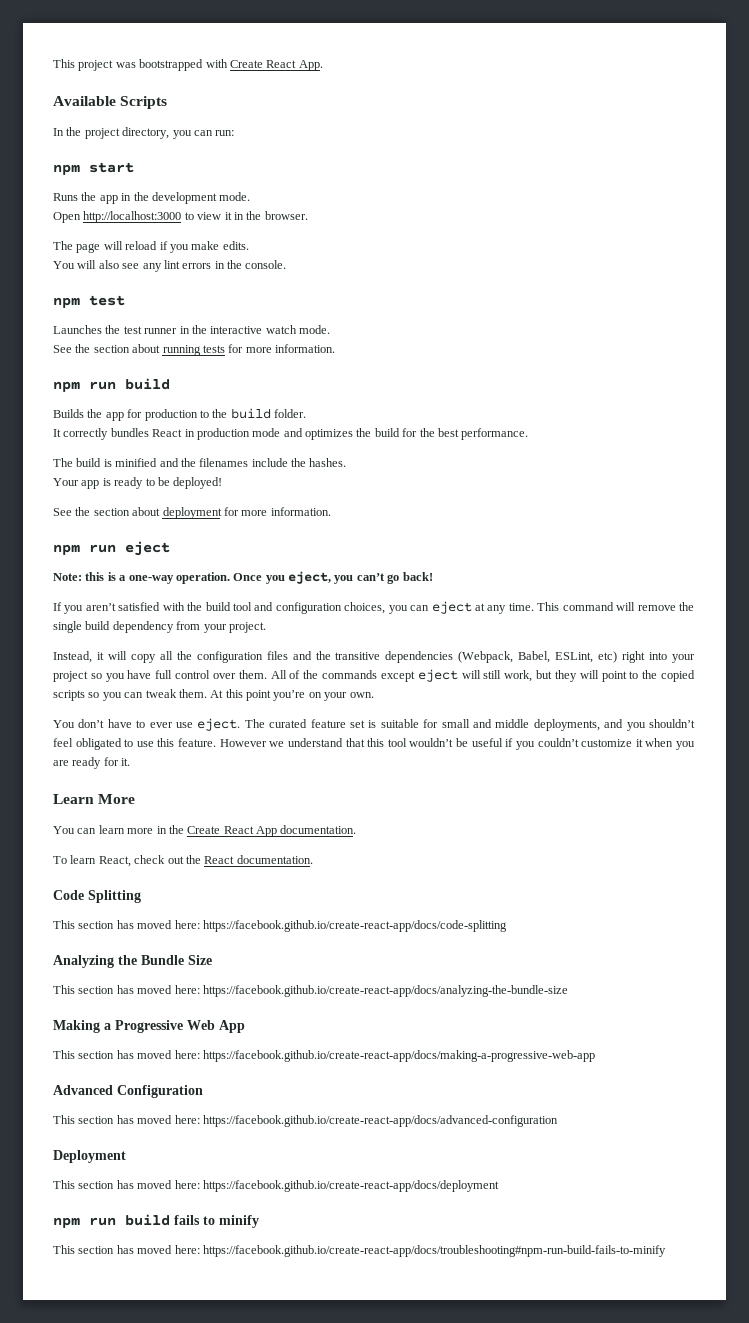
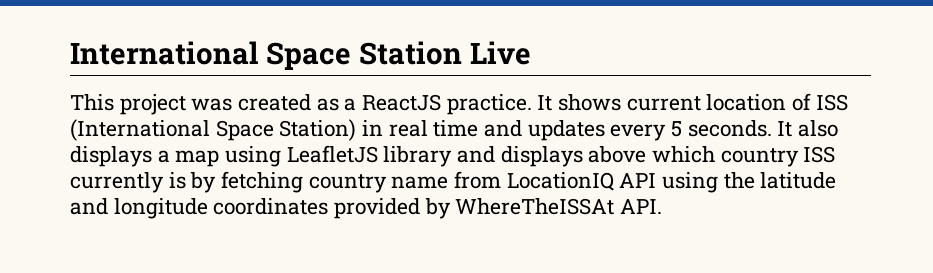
- This project was bootstrapped with Create React App.
- Available Scripts
- In the project directory, you can run:
- npm start
- Runs the app in the development mode.
- Open http://localhost:3000 to view it in the browser.
- The page will reload if you make edits.
- You will also see any lint errors in the console.
- npm test
- Launches the test runner in the interactive watch mode.
- See the section about running tests for more information.
- npm run build
- Builds the app for production to the build folder.
- It correctly bundles React in production mode and optimizes the build for the best performance.
- The build is minified and the filenames include the hashes.
- Your app is ready to be deployed!
- See the section about deployment for more information.
- npm run eject
- Note: this is a one-way operation. Once you eject, you can’t go back!
- If you aren’t satisfied with the build tool and configuration choices, you can eject at any time. This command will remove the single build dependency from your project.
- Instead, it will copy all the configuration files and the transitive dependencies (Webpack, Babel, ESLint, etc) right into your project so you have full control over them. All of the commands except eject will still work, but they will point to the copied scripts so you can tweak them. At this point you’re on your own.
- You don’t have to ever use eject. The curated feature set is suitable for small and middle deployments, and you shouldn’t feel obligated to use this feature. However we understand that this tool wouldn’t be useful if you couldn’t customize it when you are ready for it.
- Learn More
- You can learn more in the Create React App documentation.
- To learn React, check out the React documentation.
- Code Splitting
- This section has moved here: https://facebook.github.io/create-react-app/docs/code-splitting
- Analyzing the Bundle Size
- This section has moved here: https://facebook.github.io/create-react-app/docs/analyzing-the-bundle-size
- Making a Progressive Web App
- This section has moved here: https://facebook.github.io/create-react-app/docs/making-a-progressive-web-app
- Advanced Configuration
- This section has moved here: https://facebook.github.io/create-react-app/docs/advanced-configuration
- Deployment
- This section has moved here: https://facebook.github.io/create-react-app/docs/deployment
- npm run build fails to minify
- This section has moved here: https://facebook.github.io/create-react-app/docs/troubleshooting#npm-run-build-fails-to-minify
+ International Space Station Live
+ This project was created as a ReactJS practice. It shows current location of ISS (International Space Station) in real time and updates every 5 seconds. It also displays a map using LeafletJS library and displays above which country ISS currently is by fetching country name from LocationIQ API using the latitude and longitude coordinates provided by WhereTheISSAt API.

